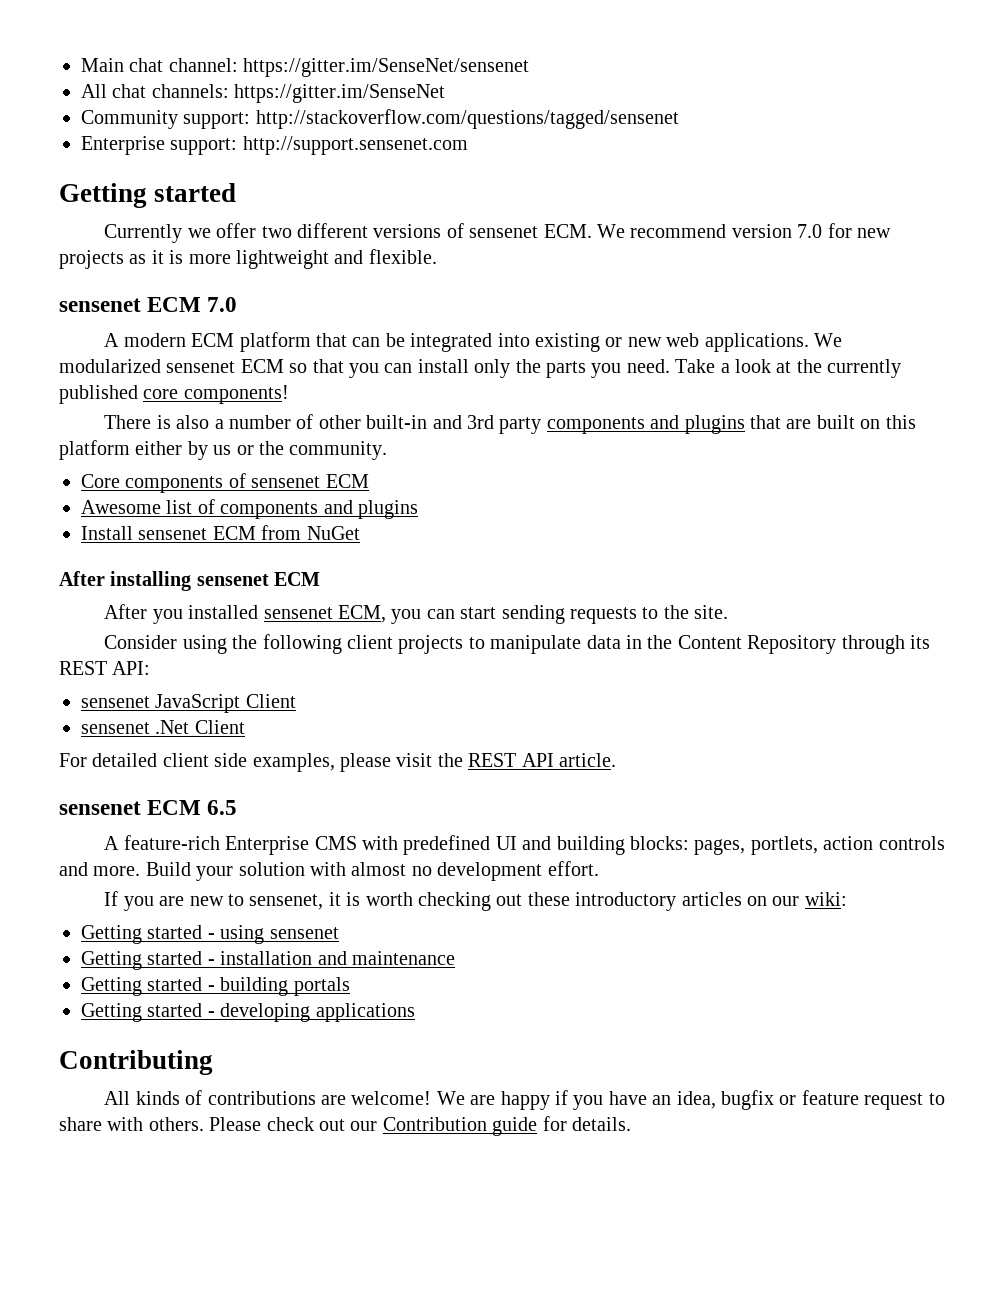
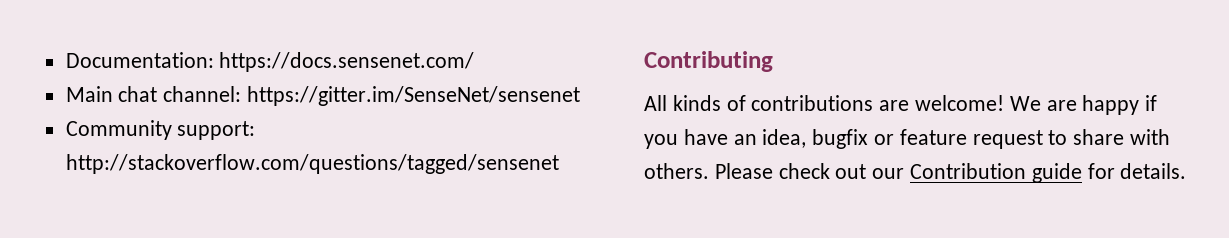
+ Documentation: https://docs.sensenet.com/
- All chat channels: https://gitter.im/SenseNet
- Enterprise support: http://support.sensenet.com
- Getting started
- Currently we offer two different versions of sensenet ECM. We recommend version 7.0 for new projects as it is more lightweight and flexible.
- sensenet ECM 7.0
- A modern ECM platform that can be integrated into existing or new web applications. We modularized sensenet ECM so that you can install only the parts you need. Take a look at the currently published core components!
- There is also a number of other built-in and 3rd party components and plugins that are built on this platform either by us or the community.
- Core components of sensenet ECM
- Awesome list of components and plugins
- Install sensenet ECM from NuGet
- After installing sensenet ECM
- After you installed sensenet ECM, you can start sending requests to the site.
- Consider using the following client projects to manipulate data in the Content Repository through its REST API:
- sensenet JavaScript Client
- sensenet .Net Client
- For detailed client side examples, please visit the REST API article.
- sensenet ECM 6.5
- A feature-rich Enterprise CMS with predefined UI and building blocks: pages, portlets, action controls and more. Build your solution with almost no development effort.
- If you are new to sensenet, it is worth checking out these introductory articles on our wiki:
- Getting started - using sensenet
- Getting started - installation and maintenance
- Getting started - building portals
- Getting started - developing applications

